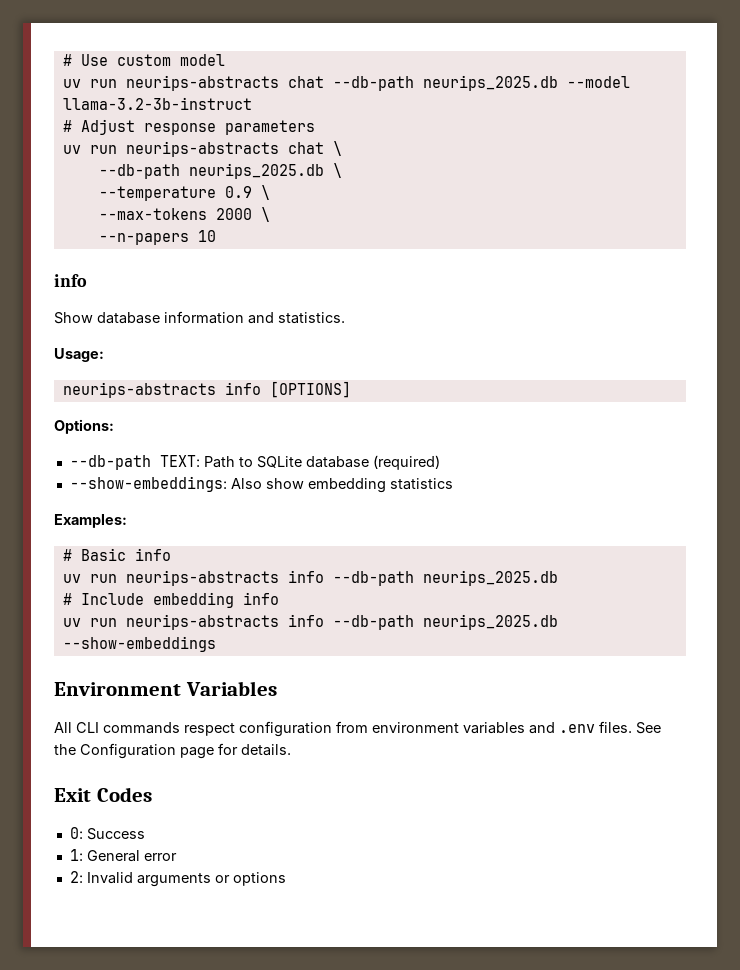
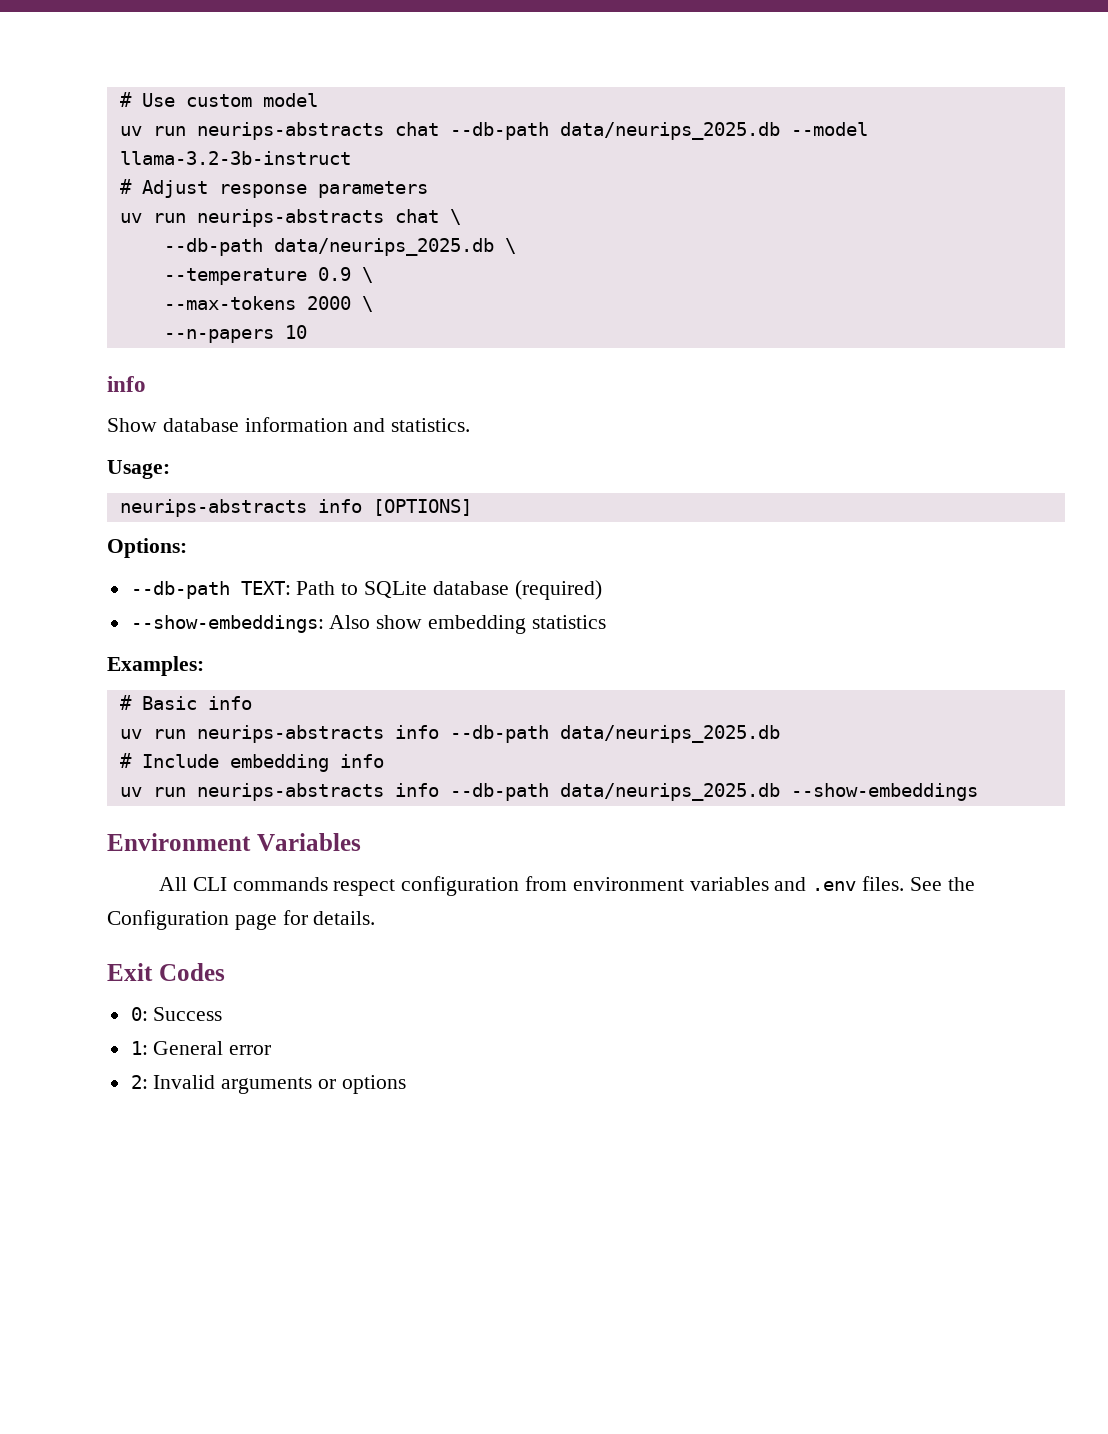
- uv run neurips-abstracts chat --db-path neurips_2025.db --model llama-3.2-3b-instruct
+ uv run neurips-abstracts chat --db-path data/neurips_2025.db --model llama-3.2-3b-instruct
- --db-path neurips_2025.db \
+ --db-path data/neurips_2025.db \
  # Basic info
- uv run neurips-abstracts info --db-path neurips_2025.db
+ uv run neurips-abstracts info --db-path data/neurips_2025.db
- uv run neurips-abstracts info --db-path neurips_2025.db --show-embeddings
+ uv run neurips-abstracts info --db-path data/neurips_2025.db --show-embeddings

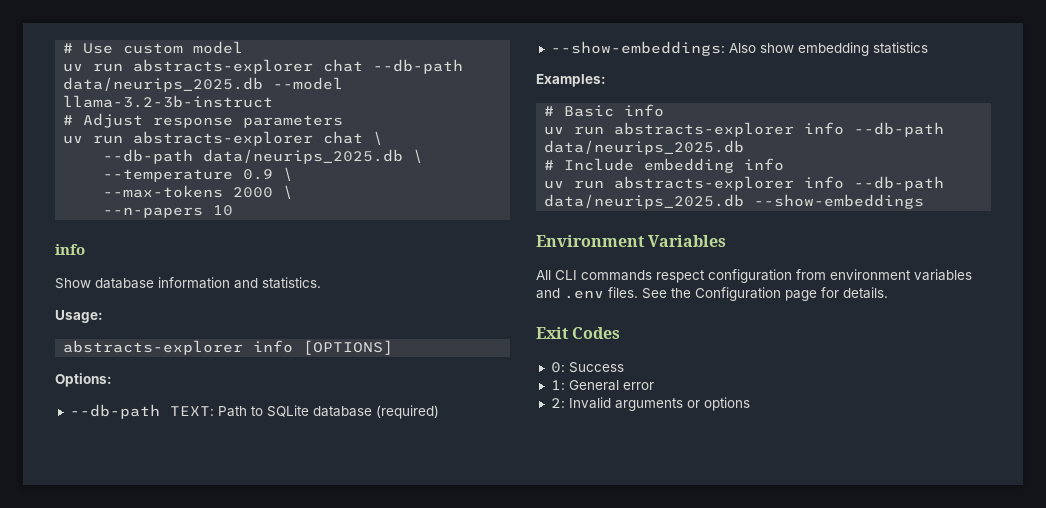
- uv run neurips-abstracts chat --db-path data/neurips_2025.db --model llama-3.2-3b-instruct
+ uv run abstracts-explorer chat --db-path data/neurips_2025.db --model llama-3.2-3b-instruct
- uv run neurips-abstracts chat \
+ uv run abstracts-explorer chat \
- neurips-abstracts info [OPTIONS]
+ abstracts-explorer info [OPTIONS]
  # Basic info
- uv run neurips-abstracts info --db-path data/neurips_2025.db
+ uv run abstracts-explorer info --db-path data/neurips_2025.db
- uv run neurips-abstracts info --db-path data/neurips_2025.db --show-embeddings
+ uv run abstracts-explorer info --db-path data/neurips_2025.db --show-embeddings

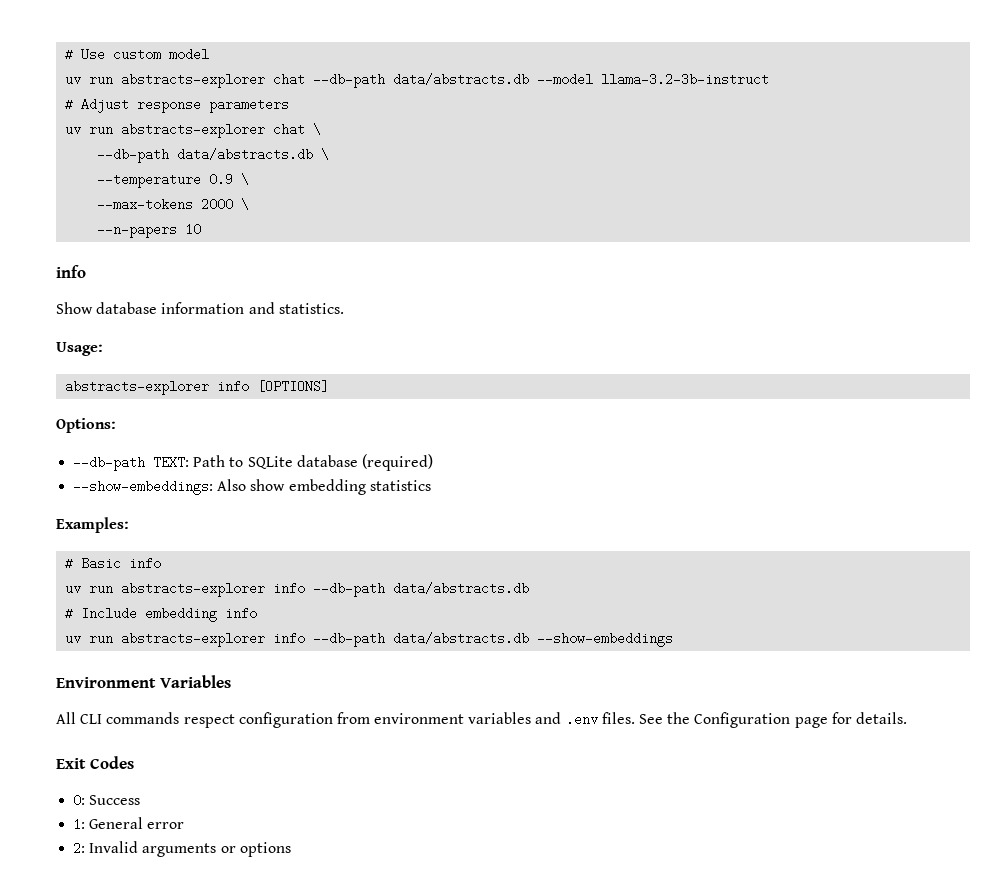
- uv run abstracts-explorer chat --db-path data/neurips_2025.db --model llama-3.2-3b-instruct
+ uv run abstracts-explorer chat --db-path data/abstracts.db --model llama-3.2-3b-instruct
- --db-path data/neurips_2025.db \
+ --db-path data/abstracts.db \
  # Basic info
- uv run abstracts-explorer info --db-path data/neurips_2025.db
+ uv run abstracts-explorer info --db-path data/abstracts.db
- uv run abstracts-explorer info --db-path data/neurips_2025.db --show-embeddings
+ uv run abstracts-explorer info --db-path data/abstracts.db --show-embeddings

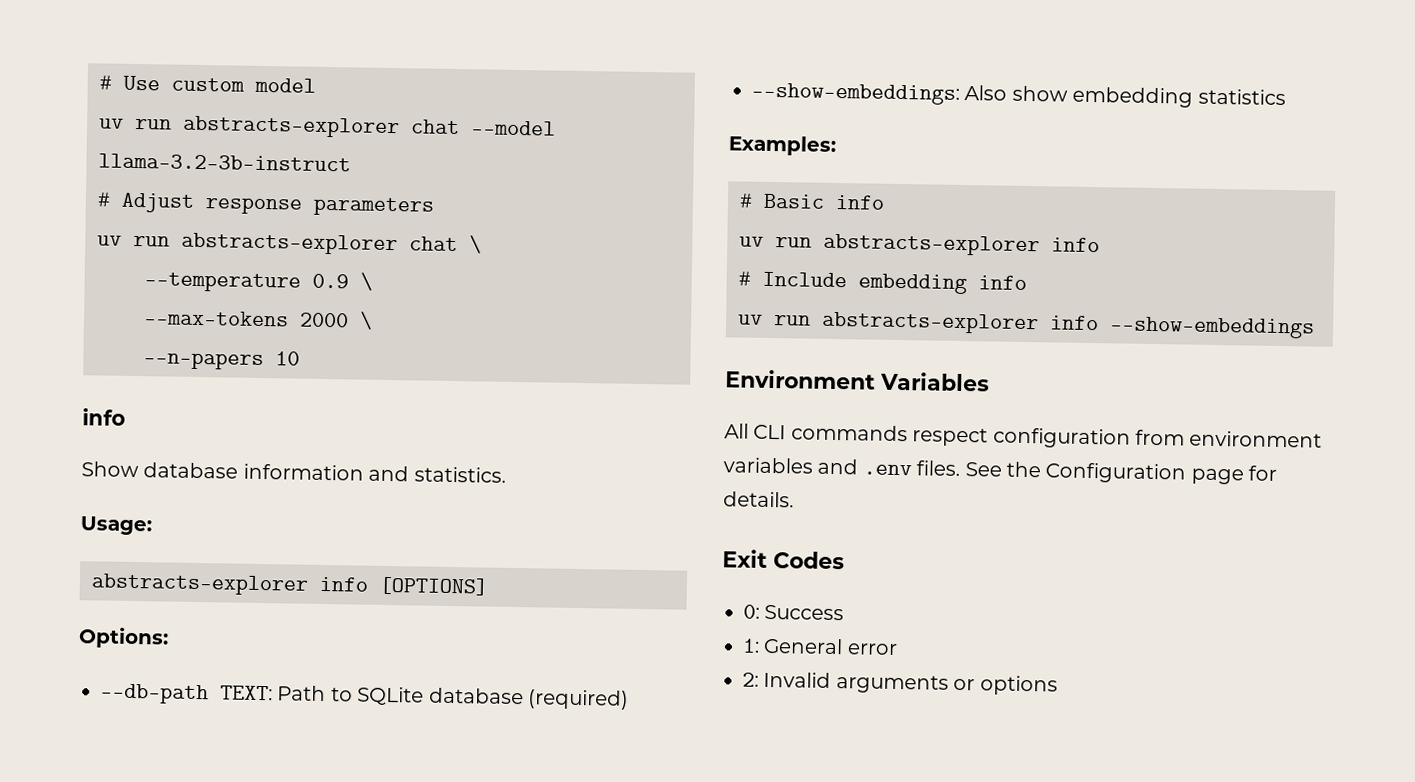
- uv run abstracts-explorer chat --db-path data/abstracts.db --model llama-3.2-3b-instruct
+ uv run abstracts-explorer chat --model llama-3.2-3b-instruct
- --db-path data/abstracts.db \
  # Basic info
- uv run abstracts-explorer info --db-path data/abstracts.db
+ uv run abstracts-explorer info
- uv run abstracts-explorer info --db-path data/abstracts.db --show-embeddings
+ uv run abstracts-explorer info --show-embeddings

